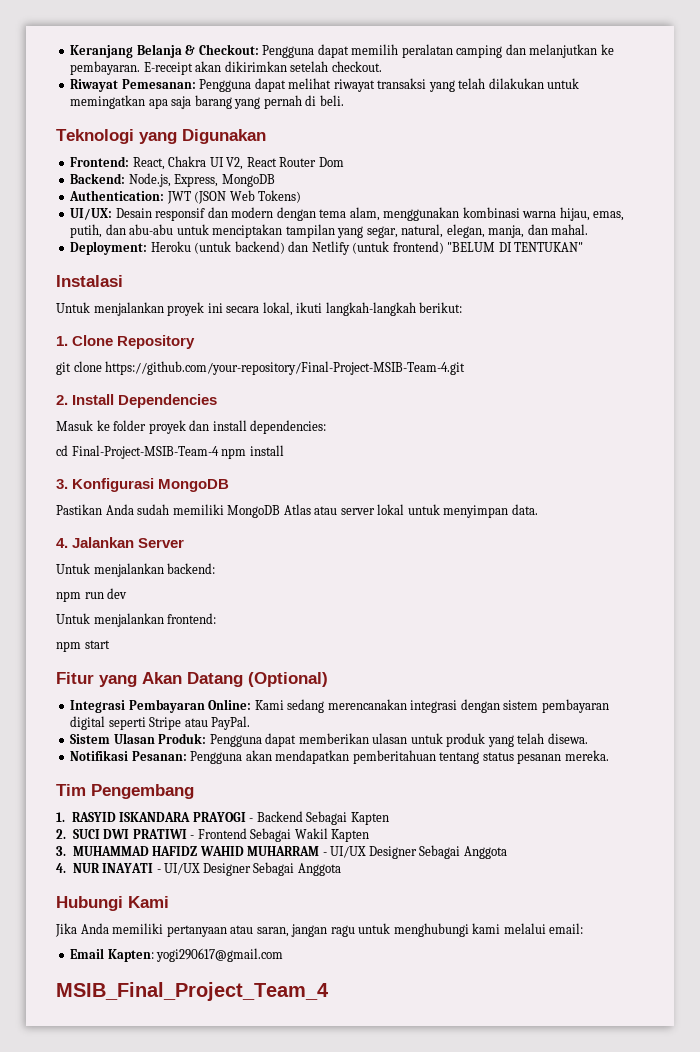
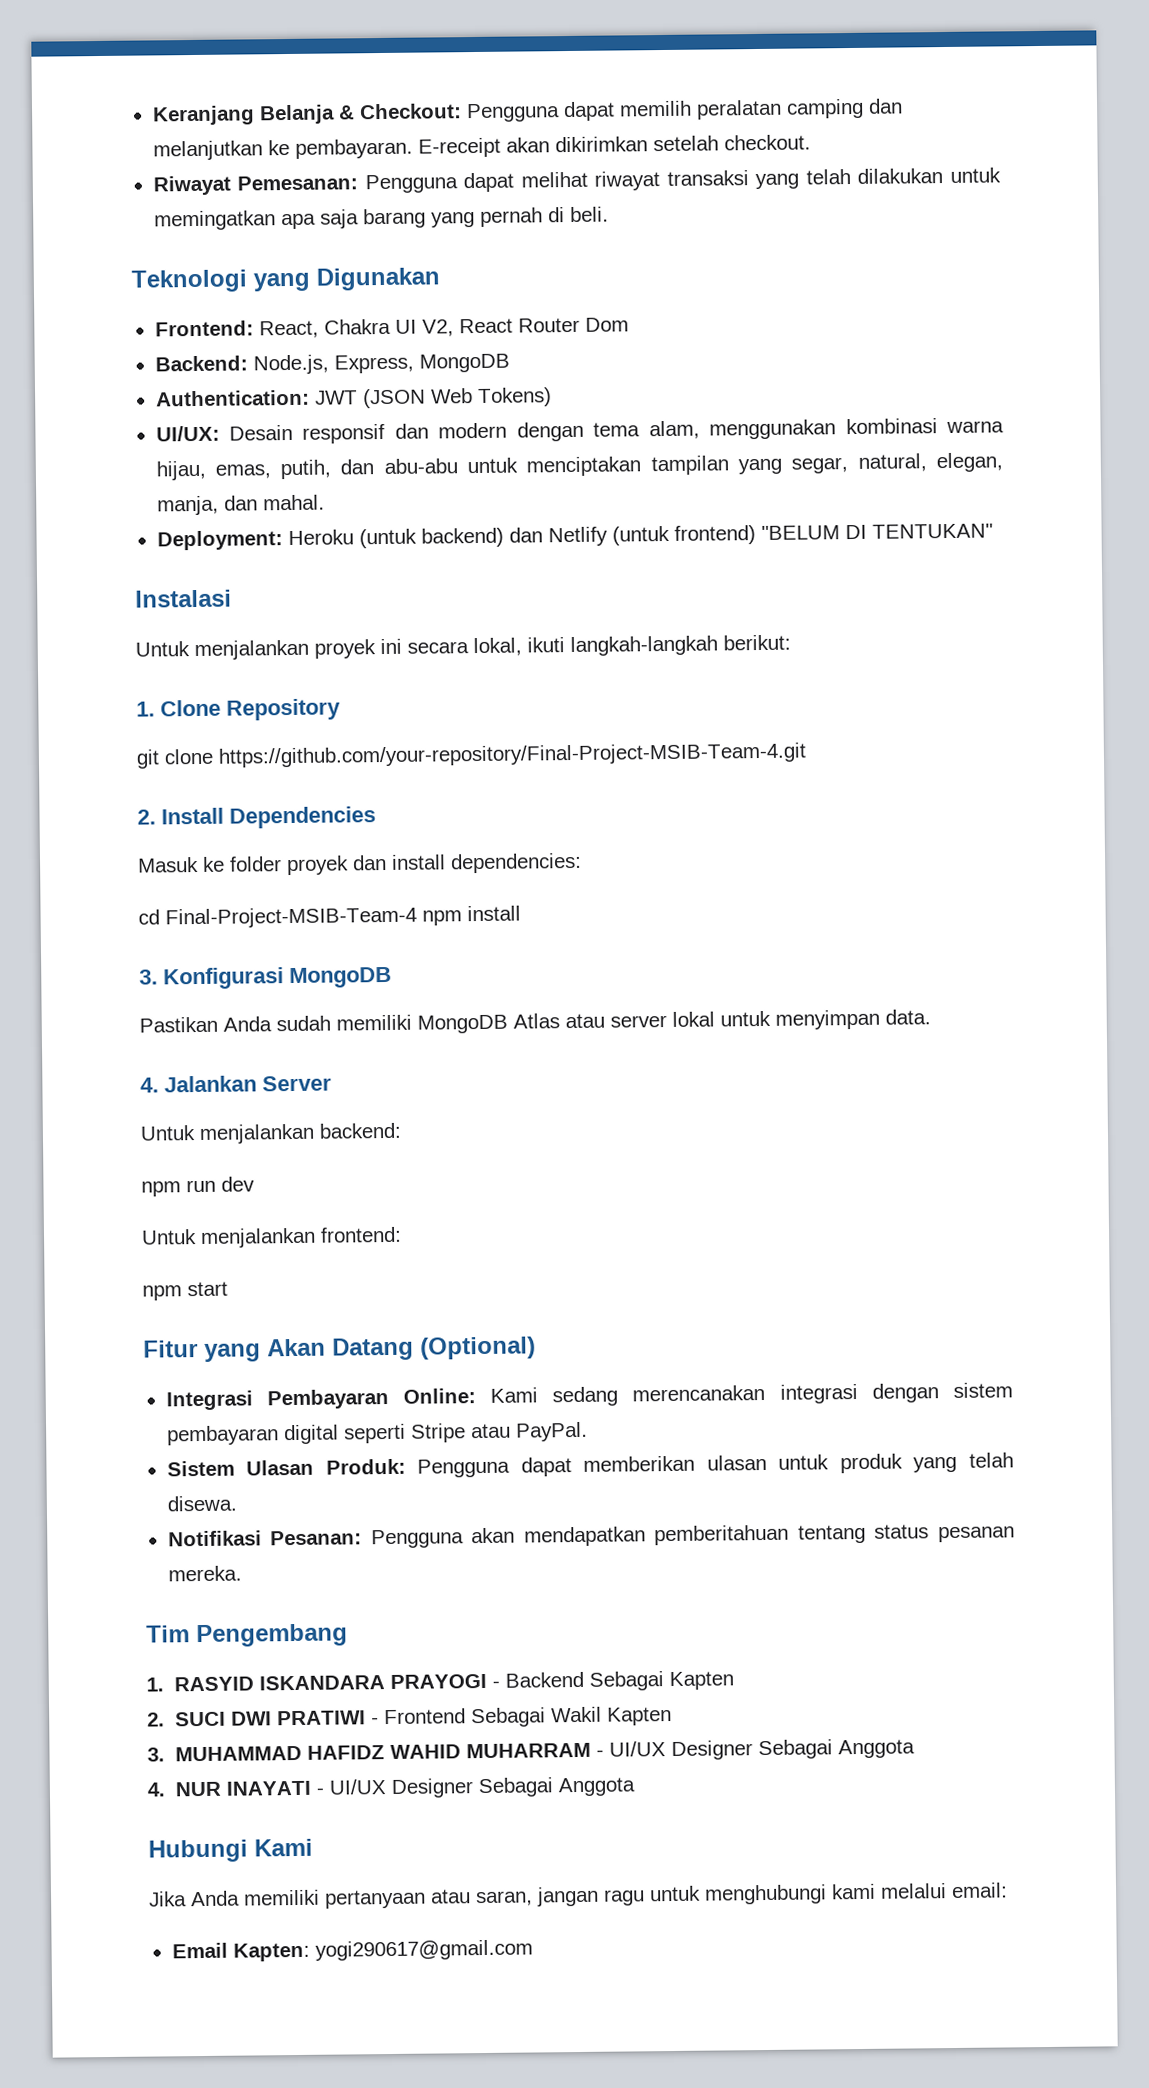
- MSIB_Final_Project_Team_4

